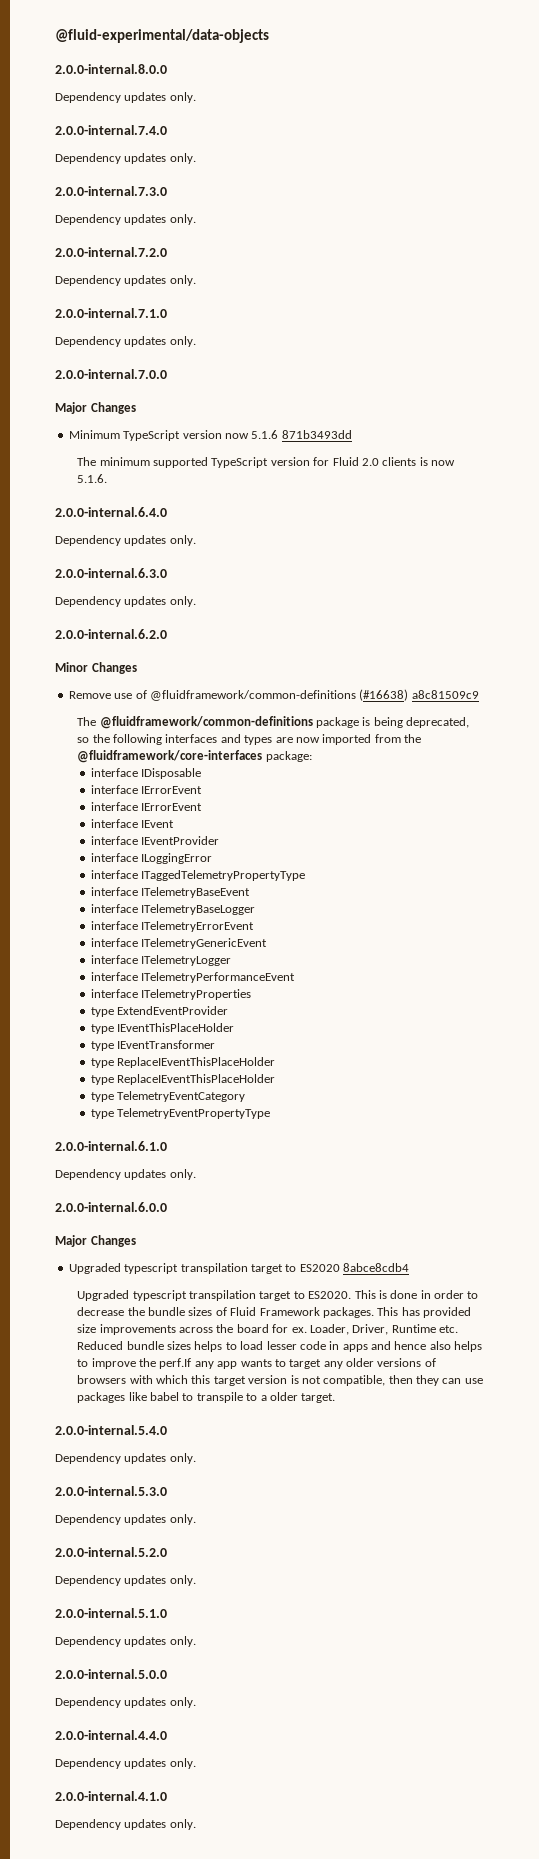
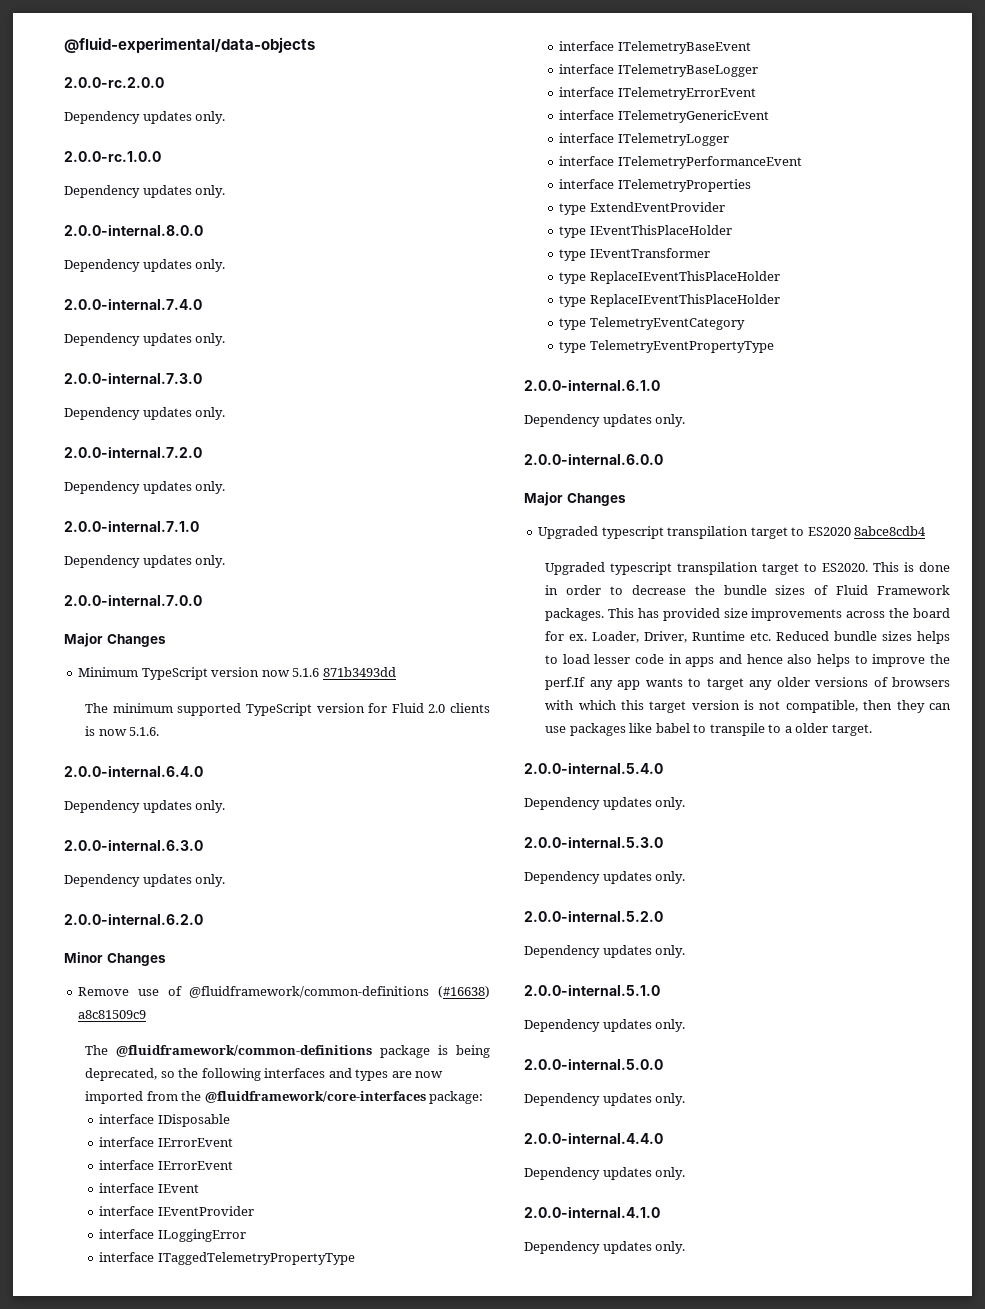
+ 2.0.0-rc.2.0.0
+ Dependency updates only.
+ 2.0.0-rc.1.0.0
+ Dependency updates only.

